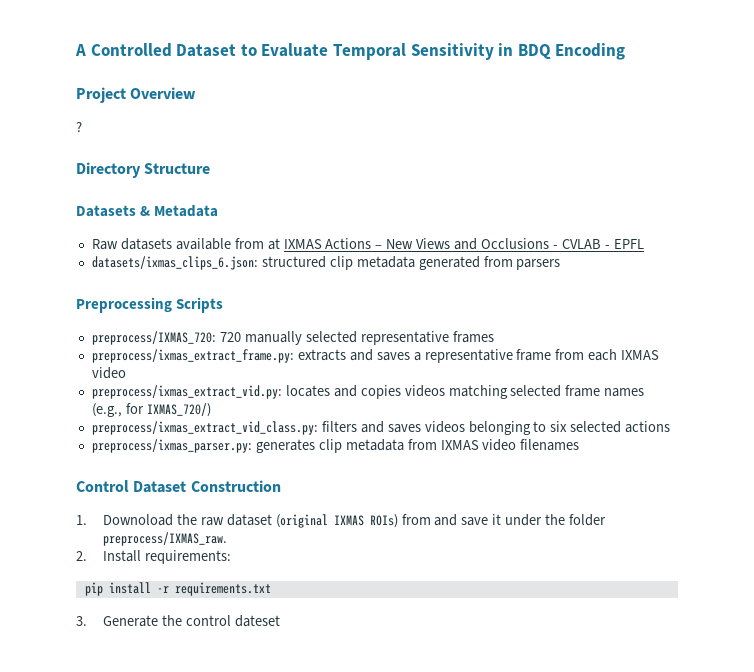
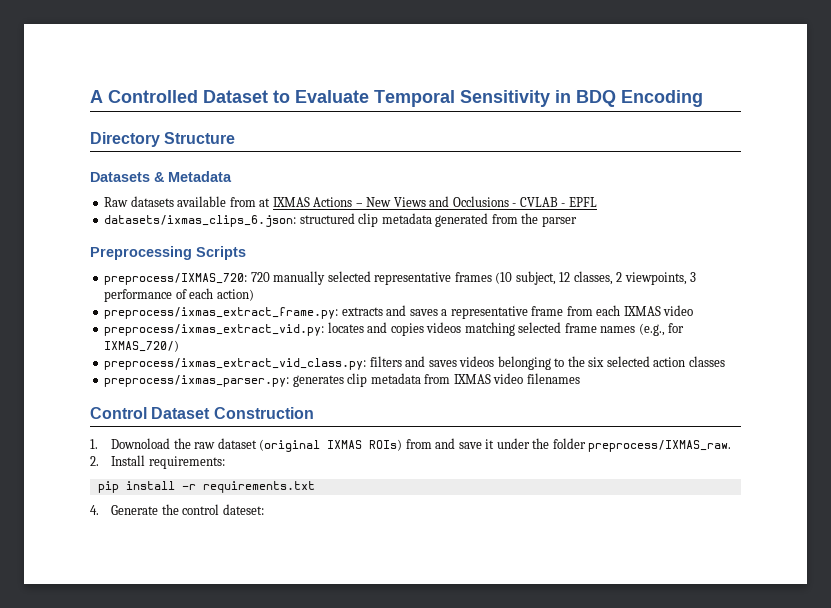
- Project Overview
- ?
- datasets/ixmas_clips_6.json: structured clip metadata generated from parsers
+ datasets/ixmas_clips_6.json: structured clip metadata generated from the parser
- preprocess/IXMAS_720: 720 manually selected representative frames
+ preprocess/IXMAS_720: 720 manually selected representative frames (10 subject, 12 classes, 2 viewpoints, 3 performance of each action)
- preprocess/ixmas_extract_vid_class.py: filters and saves videos belonging to six selected actions
+ preprocess/ixmas_extract_vid_class.py: filters and saves videos belonging to the six selected action classes
- 3. Generate the control dateset
+ 4. Generate the control dateset:

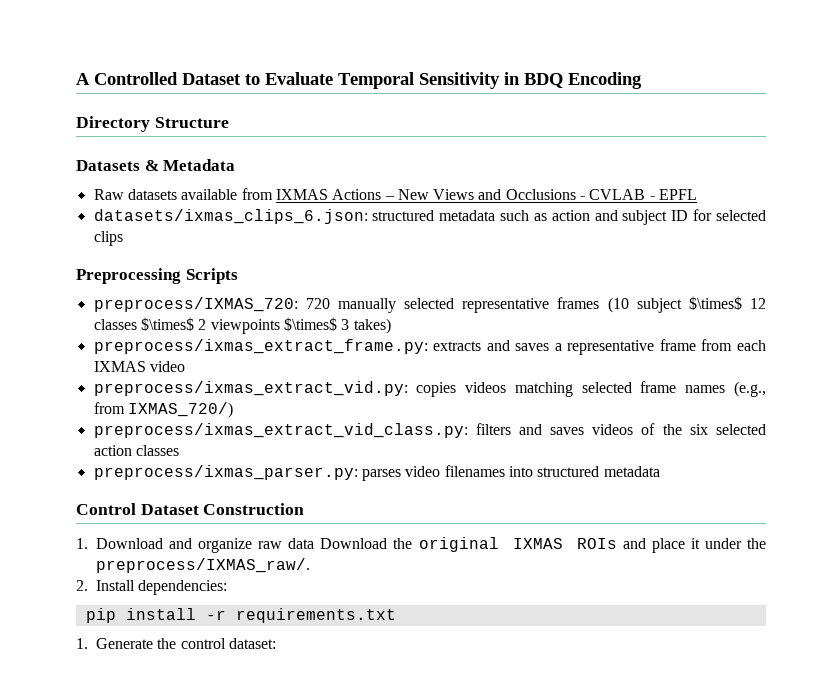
- Raw datasets available from at IXMAS Actions – New Views and Occlusions - CVLAB - EPFL
+ Raw datasets available from IXMAS Actions – New Views and Occlusions - CVLAB - EPFL
- datasets/ixmas_clips_6.json: structured clip metadata generated from the parser
+ datasets/ixmas_clips_6.json: structured metadata such as action and subject ID for selected clips
- preprocess/IXMAS_720: 720 manually selected representative frames (10 subject, 12 classes, 2 viewpoints, 3 performance of each action)
+ preprocess/IXMAS_720: 720 manually selected representative frames (10 subject $\times$ 12 classes $\times$ 2 viewpoints $\times$ 3 takes)
- preprocess/ixmas_extract_vid.py: locates and copies videos matching selected frame names (e.g., for IXMAS_720/)
+ preprocess/ixmas_extract_vid.py: copies videos matching selected frame names (e.g., from IXMAS_720/)
- preprocess/ixmas_extract_vid_class.py: filters and saves videos belonging to the six selected action classes
+ preprocess/ixmas_extract_vid_class.py: filters and saves videos of the six selected action classes
- preprocess/ixmas_parser.py: generates clip metadata from IXMAS video filenames
+ preprocess/ixmas_parser.py: parses video filenames into structured metadata
- 1. Downoload the raw dataset (original IXMAS ROIs) from and save it under the folder preprocess/IXMAS_raw.
+ 1. Download and organize raw data Download the original IXMAS ROIs and place it under the preprocess/IXMAS_raw/.
- 2. Install requirements:
+ 2. Install dependencies:
- 4. Generate the control dateset:
+ 1. Generate the control dataset:

